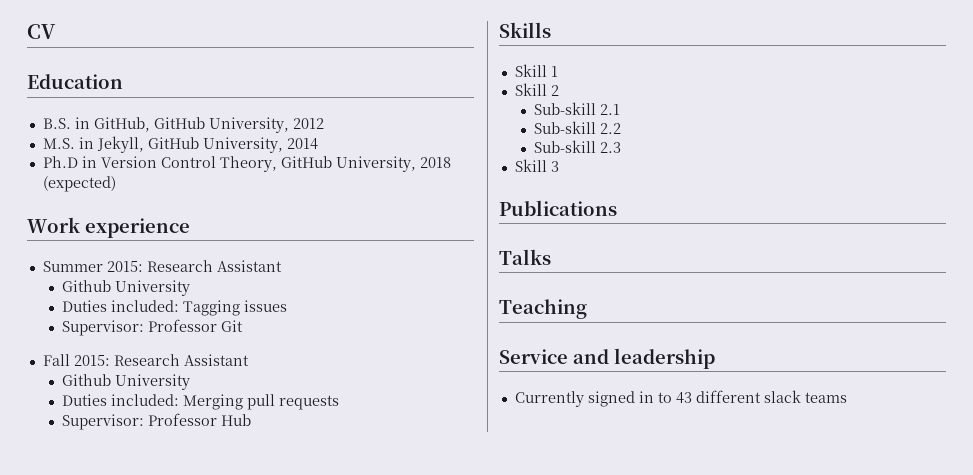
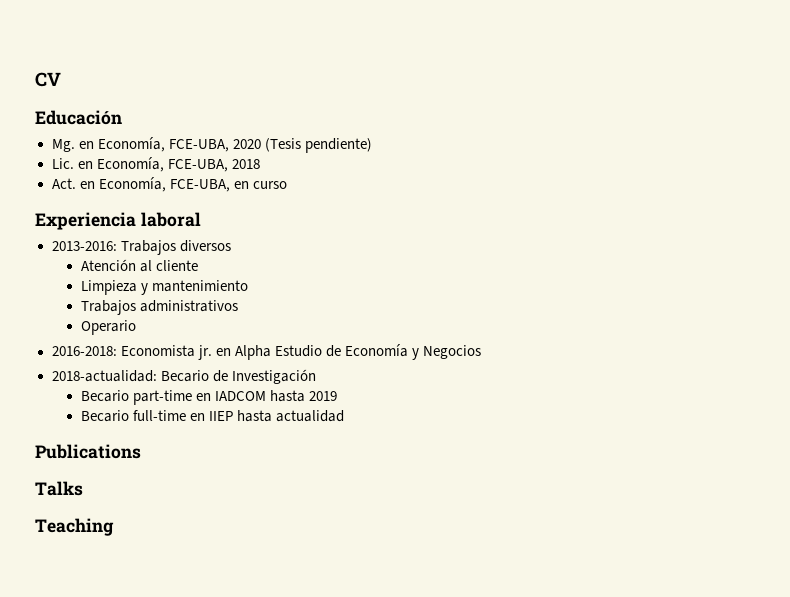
- Education
- B.S. in GitHub, GitHub University, 2012
- M.S. in Jekyll, GitHub University, 2014
- Ph.D in Version Control Theory, GitHub University, 2018 (expected)
- Work experience
- Summer 2015: Research Assistant
- Github University
- Duties included: Tagging issues
- Supervisor: Professor Git
- Fall 2015: Research Assistant
- Github University
- Duties included: Merging pull requests
- Supervisor: Professor Hub
- Skills
- Skill 1
- Skill 2
- Sub-skill 2.1
- Sub-skill 2.2
- Sub-skill 2.3
- Skill 3
+ Educación
+ Mg. en Economía, FCE-UBA, 2020 (Tesis pendiente)
+ Lic. en Economía, FCE-UBA, 2018
+ Act. en Economía, FCE-UBA, en curso
+ Experiencia laboral
+ 2013-2016: Trabajos diversos
+ Atención al cliente
+ Limpieza y mantenimiento
+ Trabajos administrativos
+ Operario
+ 2016-2018: Economista jr. en Alpha Estudio de Economía y Negocios
+ 2018-actualidad: Becario de Investigación
+ Becario part-time en IADCOM hasta 2019
+ Becario full-time en IIEP hasta actualidad
  Publications
  Talks
  Teaching
- Service and leadership
- Currently signed in to 43 different slack teams

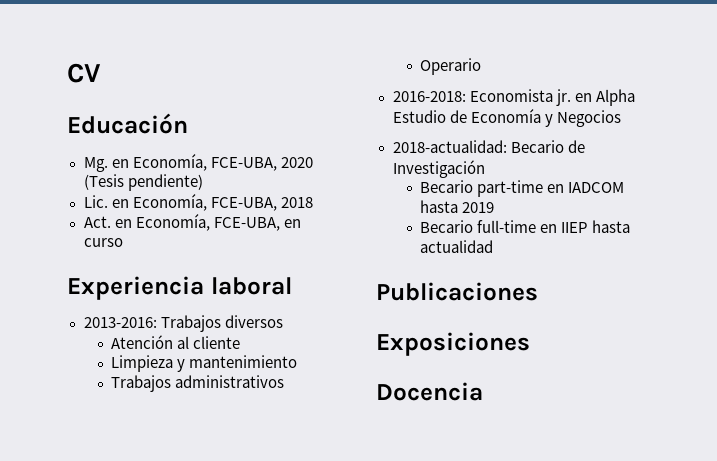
- Publications
- Talks
- Teaching
+ Publicaciones
+ Exposiciones
+ Docencia

